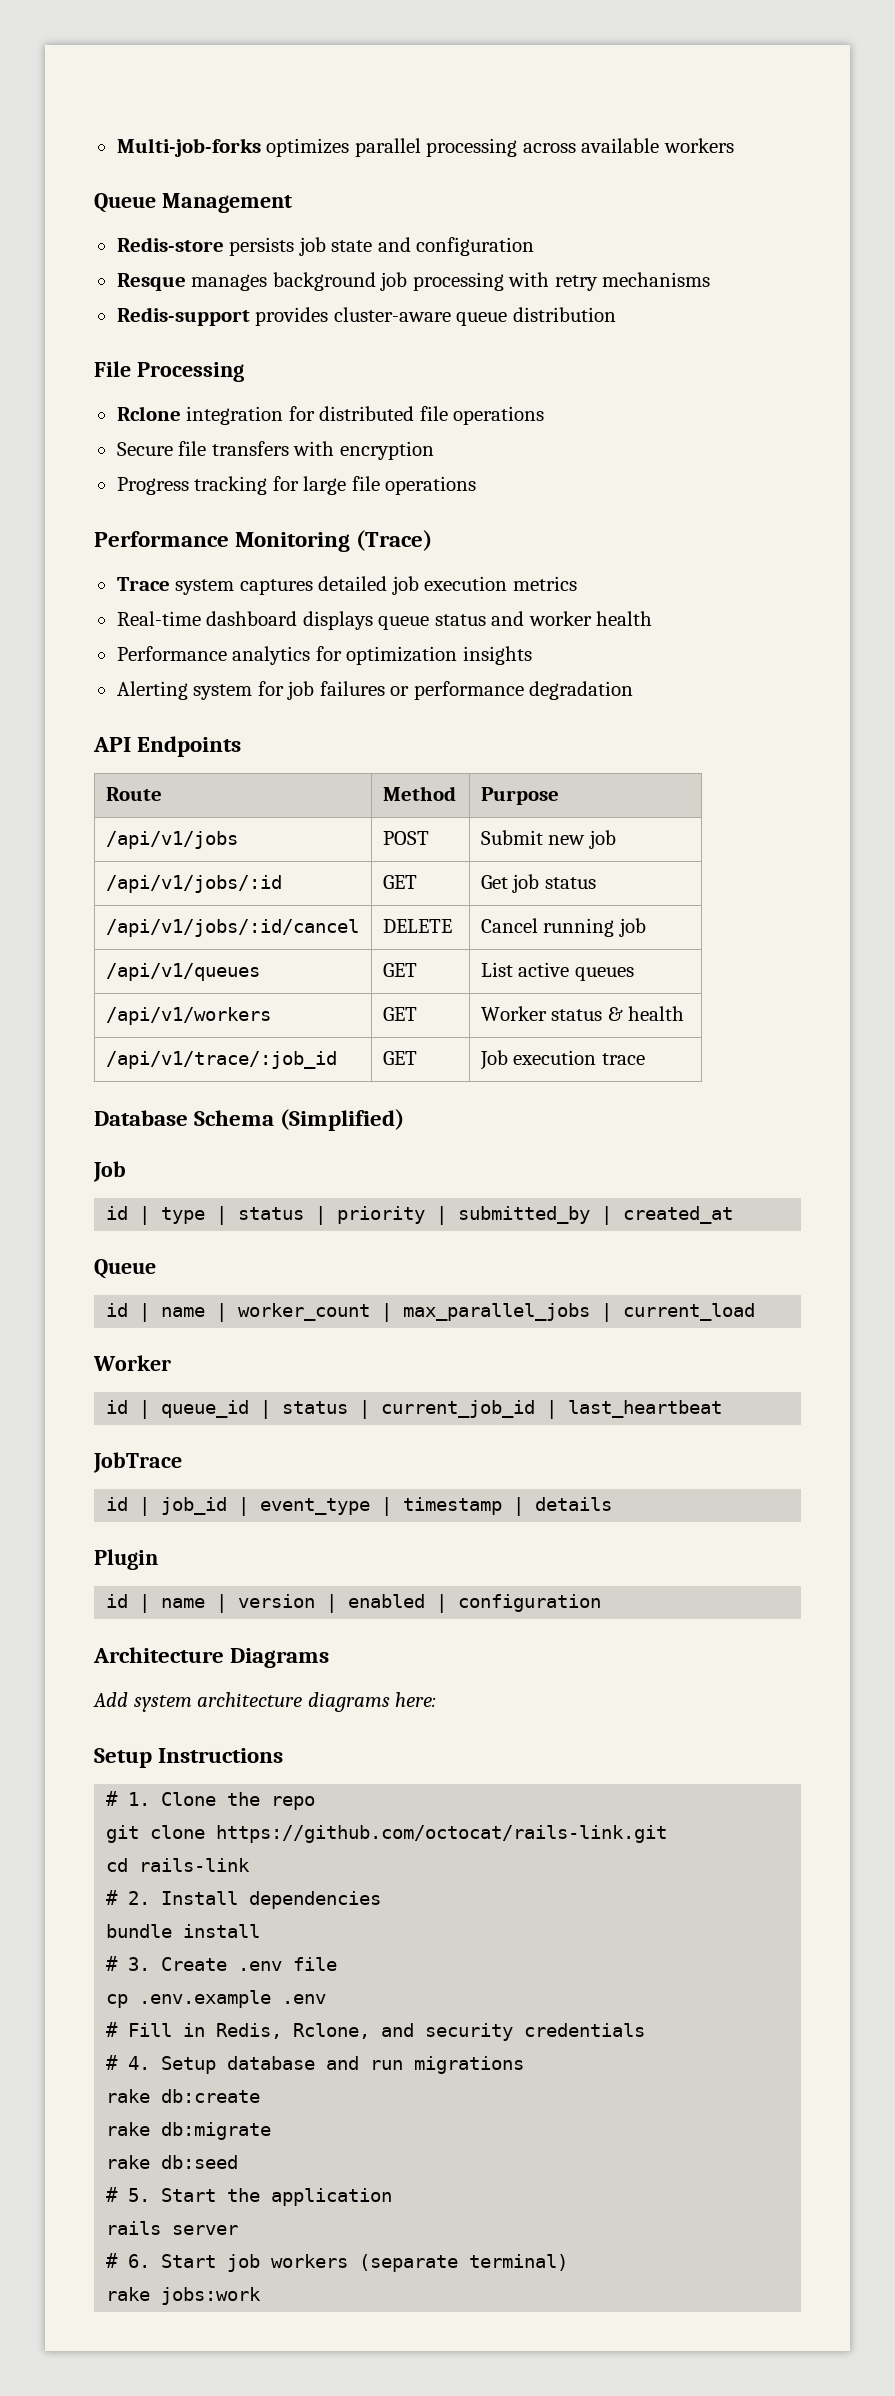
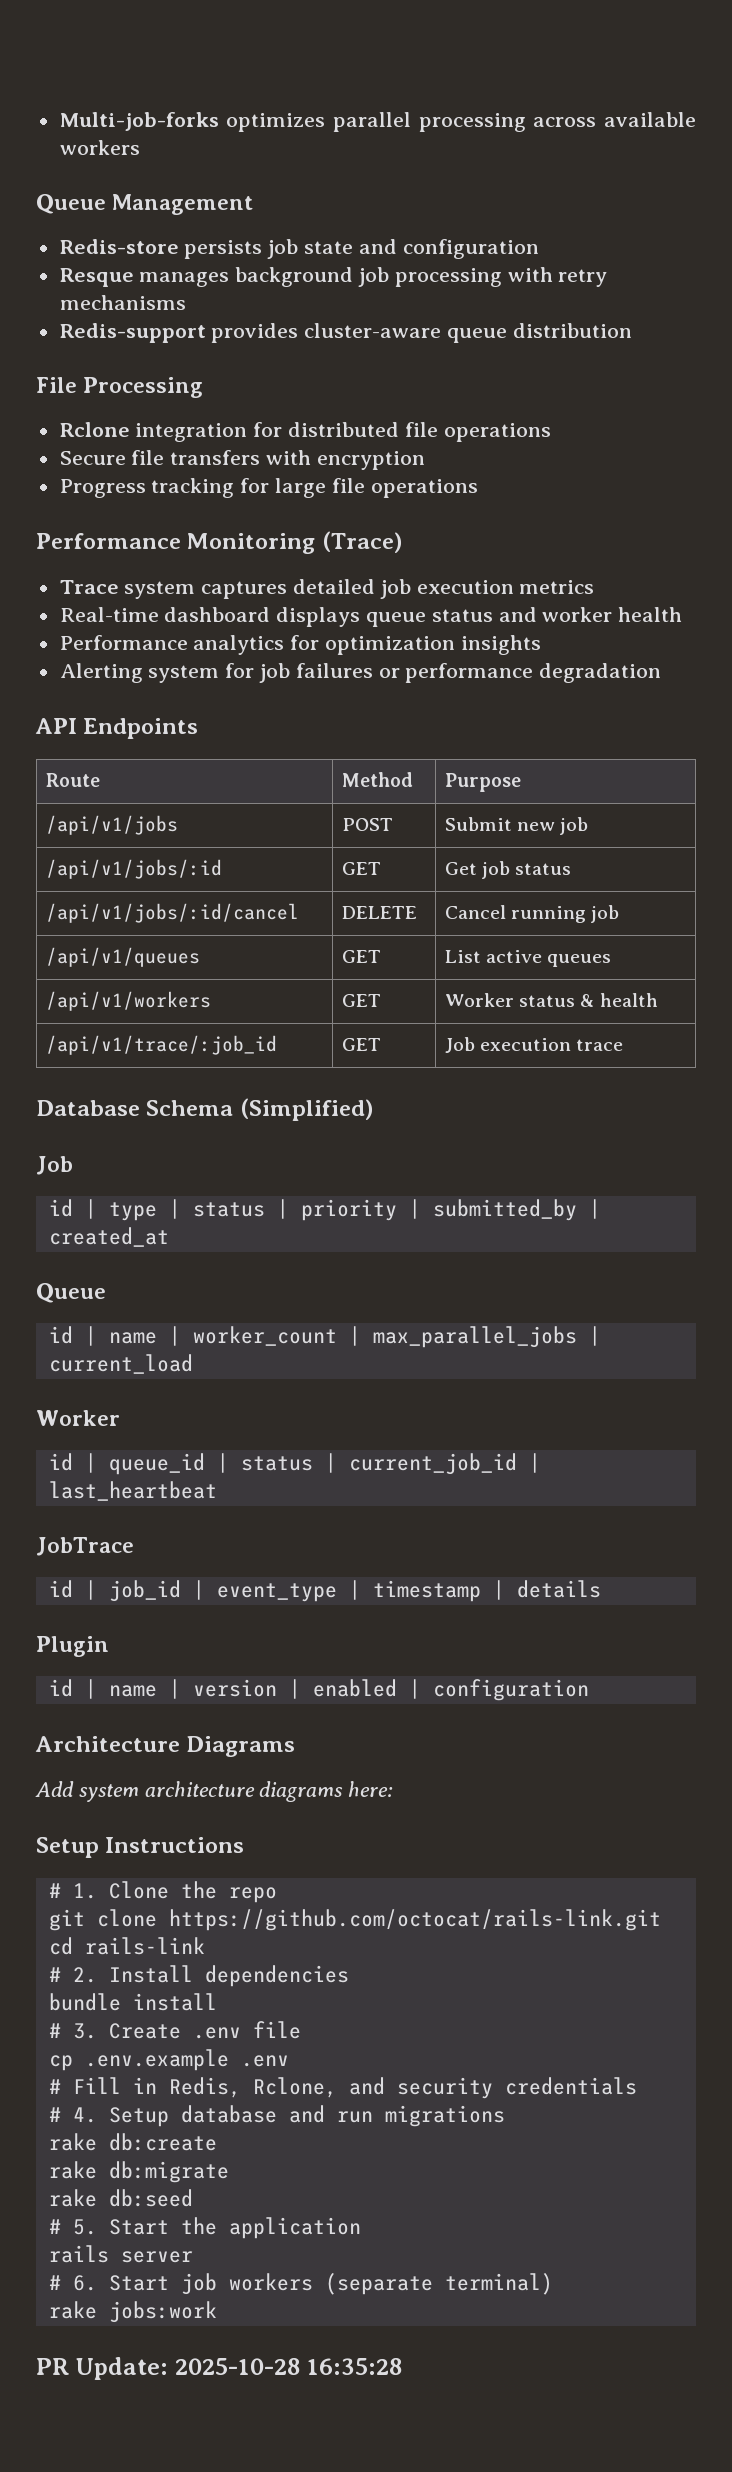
+ PR Update: 2025-10-28 16:35:28

